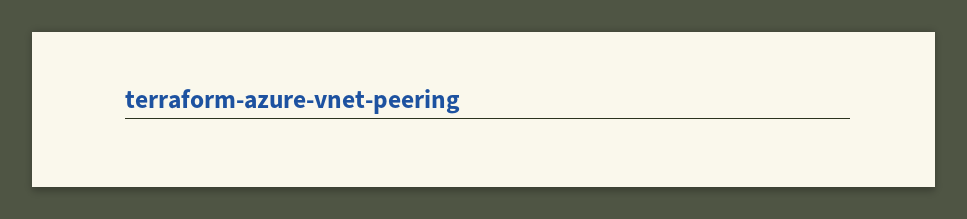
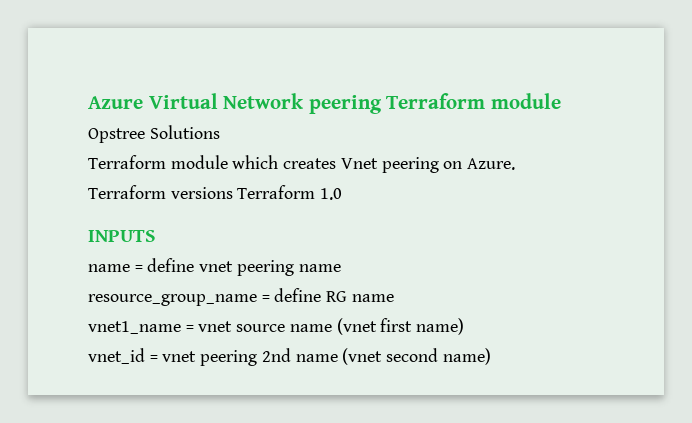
- terraform-azure-vnet-peering
+ Azure Virtual Network peering Terraform module
+ Opstree Solutions
+ Terraform module which creates Vnet peering on Azure.
+ Terraform versions Terraform 1.0
+ INPUTS
+ name = define vnet peering name
+ resource_group_name = define RG name
+ vnet1_name = vnet source name (vnet first name)
+ vnet_id = vnet peering 2nd name (vnet second name)

